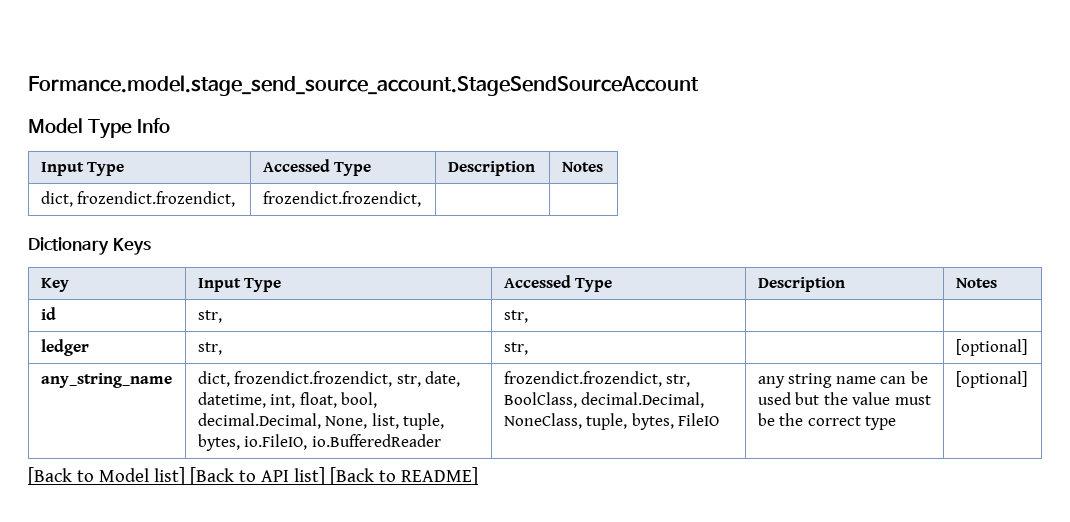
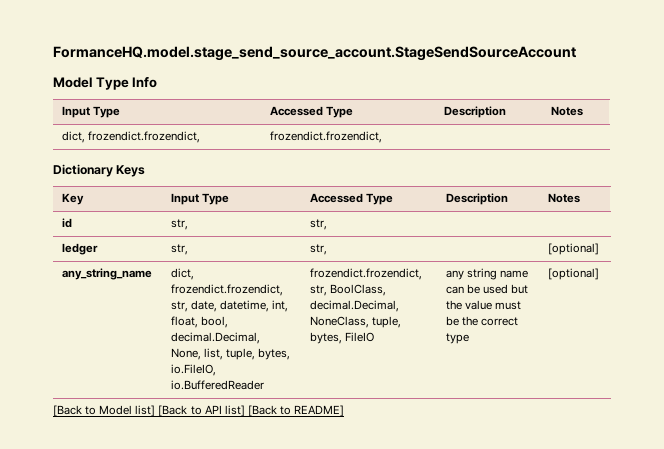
- Formance.model.stage_send_source_account.StageSendSourceAccount
+ FormanceHQ.model.stage_send_source_account.StageSendSourceAccount

